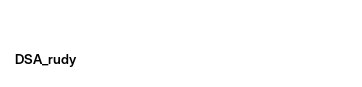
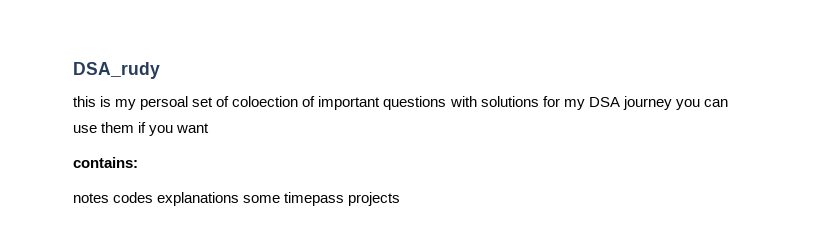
+ this is my persoal set of coloection of important questions with solutions for my DSA journey you can use them if you want
+ contains:
+ notes codes explanations some timepass projects

